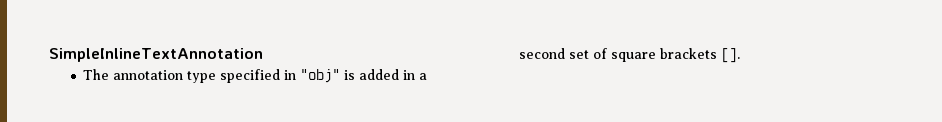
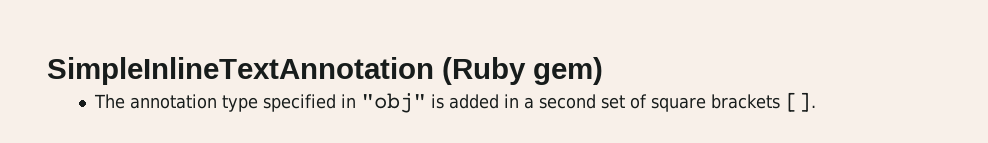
- SimpleInlineTextAnnotation
+ SimpleInlineTextAnnotation (Ruby gem)

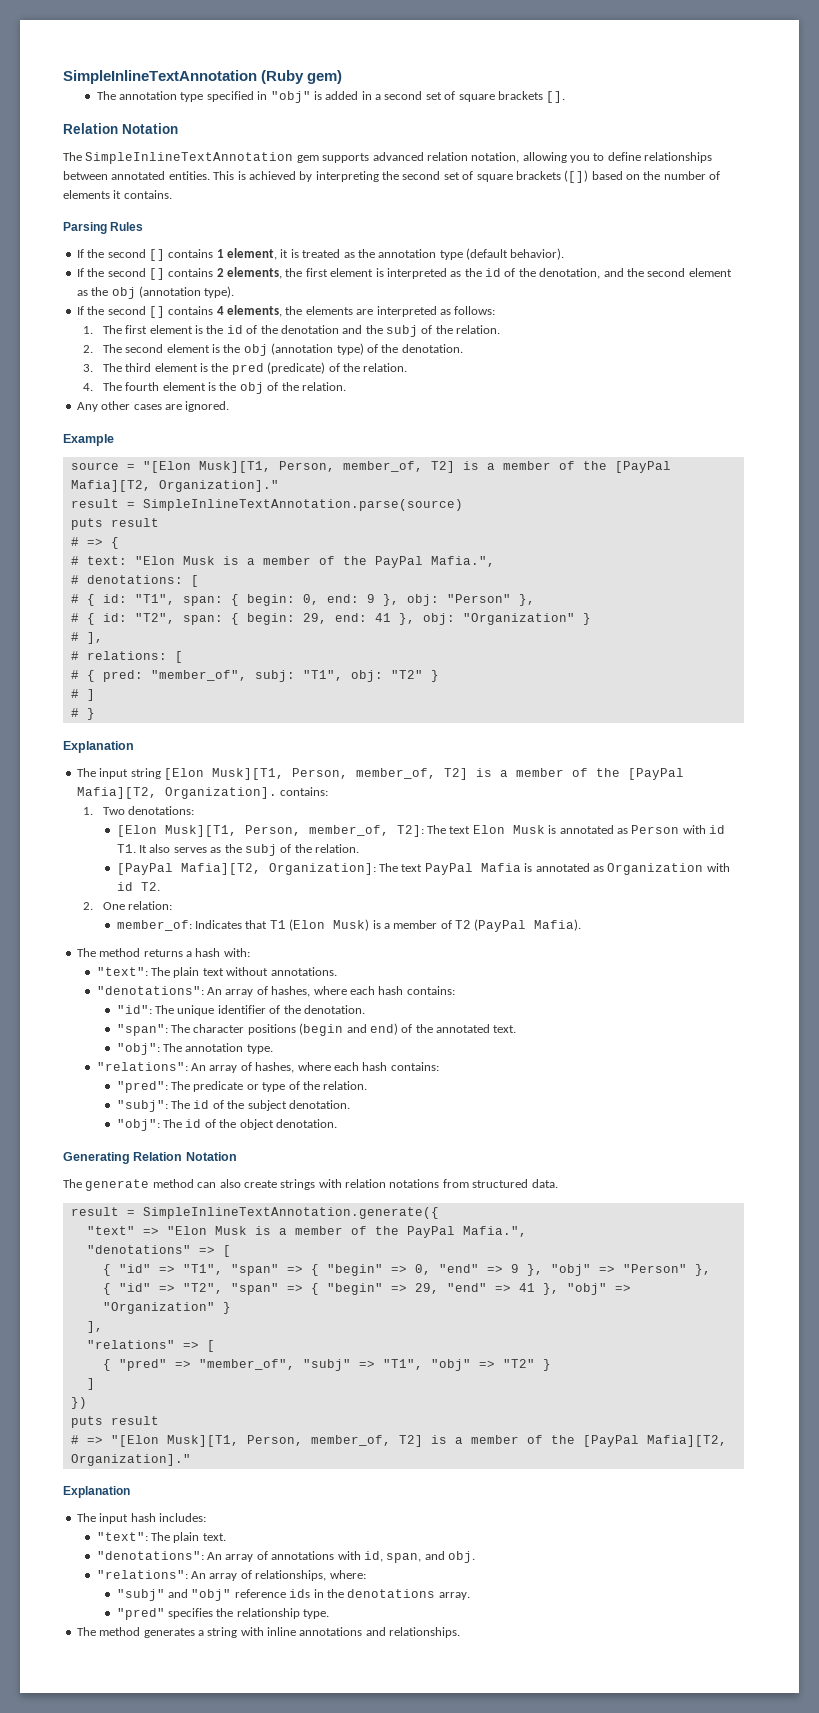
  The annotation type specified in "obj" is added in a second set of square brackets [].
+ Relation Notation
+ The SimpleInlineTextAnnotation gem supports advanced relation notation, allowing you to define relationships between annotated entities. This is achieved by interpreting the second set of square brackets ([]) based on the number of elements it contains.
+ Parsing Rules
+ If the second [] contains 1 element, it is treated as the annotation type (default behavior).
+ If the second [] contains 2 elements, the first element is interpreted as the id of the denotation, and the second element as the obj (annotation type).
+ If the second [] contains 4 elements, the elements are interpreted as follows:
+ 1. The first element is the id of the denotation and the subj of the relation.
+ 2. The second element is the obj (annotation type) of the denotation.
+ 3. The third element is the pred (predicate) of the relation.
+ 4. The fourth element is the obj of the relation.
+ Any other cases are ignored.
+ Example
+ source = "[Elon Musk][T1, Person, member_of, T2] is a member of the [PayPal Mafia][T2, Organization]."
+ result = SimpleInlineTextAnnotation.parse(source)
+ puts result
+ # => {
+ # text: "Elon Musk is a member of the PayPal Mafia.",
+ # denotations: [
+ # { id: "T1", span: { begin: 0, end: 9 }, obj: "Person" },
+ # { id: "T2", span: { begin: 29, end: 41 }, obj: "Organization" }
+ # ],
+ # relations: [
+ # { pred: "member_of", subj: "T1", obj: "T2" }
+ # ]
+ # }
+ Explanation
+ The input string [Elon Musk][T1, Person, member_of, T2] is a member of the [PayPal Mafia][T2, Organization]. contains:
+ 1. Two denotations:
+ [Elon Musk][T1, Person, member_of, T2]: The text Elon Musk is annotated as Person with id T1. It also serves as the subj of the relation.
+ [PayPal Mafia][T2, Organization]: The text PayPal Mafia is annotated as Organization with id T2.
+ 2. One relation:
+ member_of: Indicates that T1 (Elon Musk) is a member of T2 (PayPal Mafia).
+ The method returns a hash with:
+ "text": The plain text without annotations.
+ "denotations": An array of hashes, where each hash contains:
+ "id": The unique identifier of the denotation.
+ "span": The character positions (begin and end) of the annotated text.
+ "obj": The annotation type.
+ "relations": An array of hashes, where each hash contains:
+ "pred": The predicate or type of the relation.
+ "subj": The id of the subject denotation.
+ "obj": The id of the object denotation.
+ Generating Relation Notation
+ The generate method can also create strings with relation notations from structured data.
+ result = SimpleInlineTextAnnotation.generate({
+ "text" => "Elon Musk is a member of the PayPal Mafia.",
+ "denotations" => [
+ { "id" => "T1", "span" => { "begin" => 0, "end" => 9 }, "obj" => "Person" },
+ { "id" => "T2", "span" => { "begin" => 29, "end" => 41 }, "obj" => "Organization" }
+ ],
+ "relations" => [
+ { "pred" => "member_of", "subj" => "T1", "obj" => "T2" }
+ ]
+ })
+ puts result
+ # => "[Elon Musk][T1, Person, member_of, T2] is a member of the [PayPal Mafia][T2, Organization]."
+ Explanation
+ The input hash includes:
+ "text": The plain text.
+ "denotations": An array of annotations with id, span, and obj.
+ "relations": An array of relationships, where:
+ "subj" and "obj" reference ids in the denotations array.
+ "pred" specifies the relationship type.
+ The method generates a string with inline annotations and relationships.

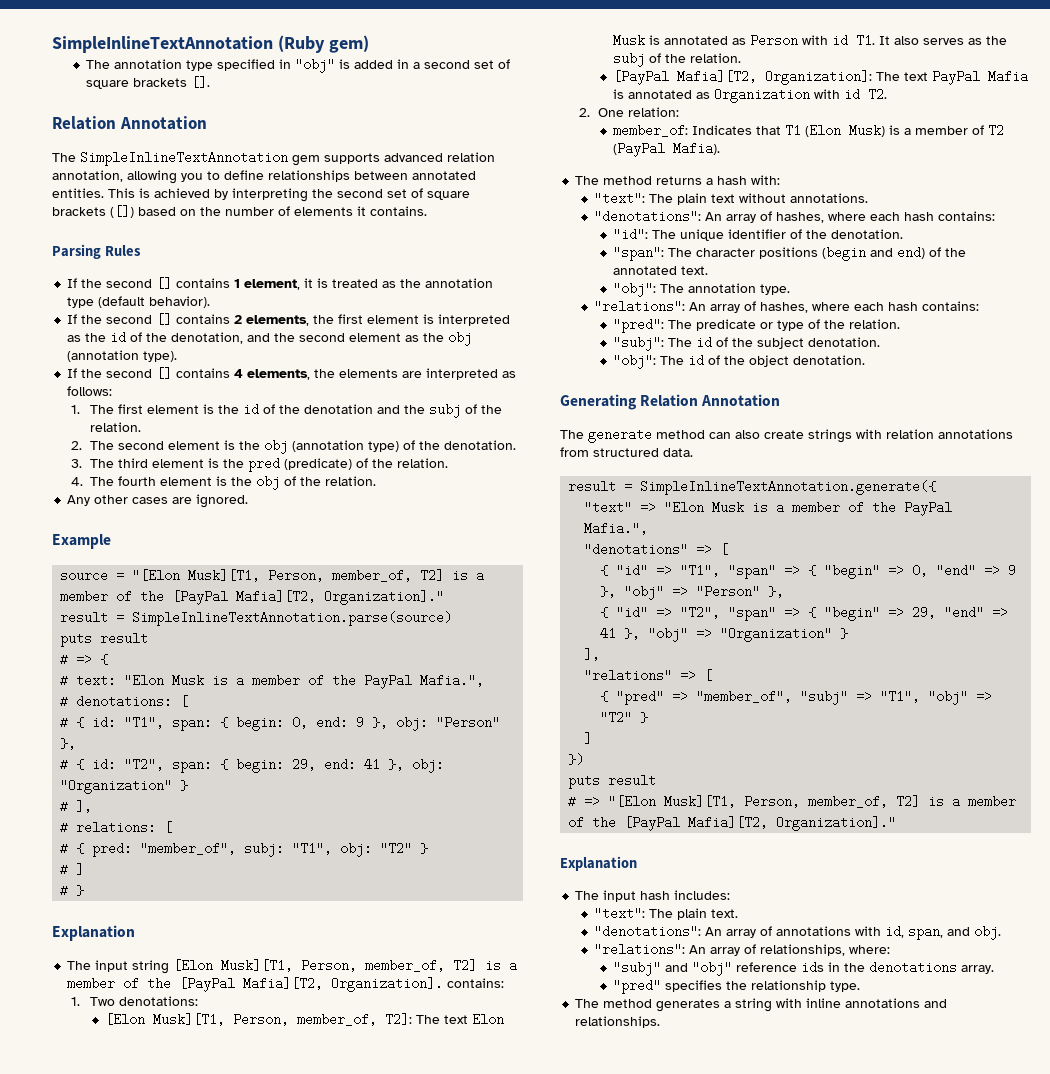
  The annotation type specified in "obj" is added in a second set of square brackets [].
- Relation Notation
+ Relation Annotation
- The SimpleInlineTextAnnotation gem supports advanced relation notation, allowing you to define relationships between annotated entities.
+ The SimpleInlineTextAnnotation gem supports advanced relation annotation, allowing you to define relationships between annotated entities.
- Generating Relation Notation
+ Generating Relation Annotation
- The generate method can also create strings with relation notations from structured data.
+ The generate method can also create strings with relation annotations from structured data.

